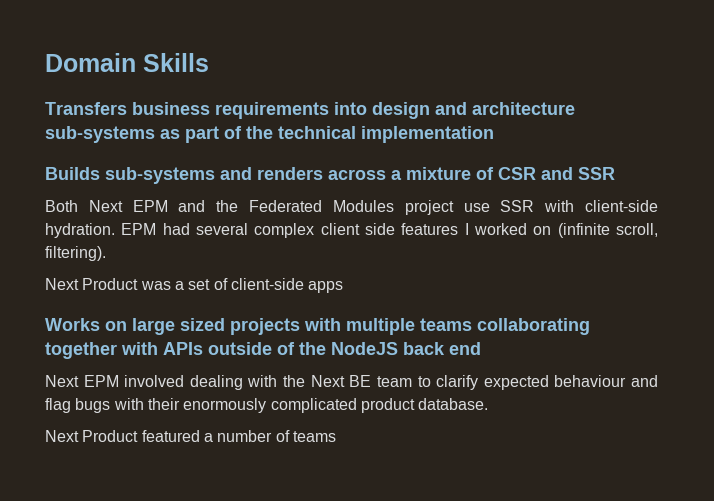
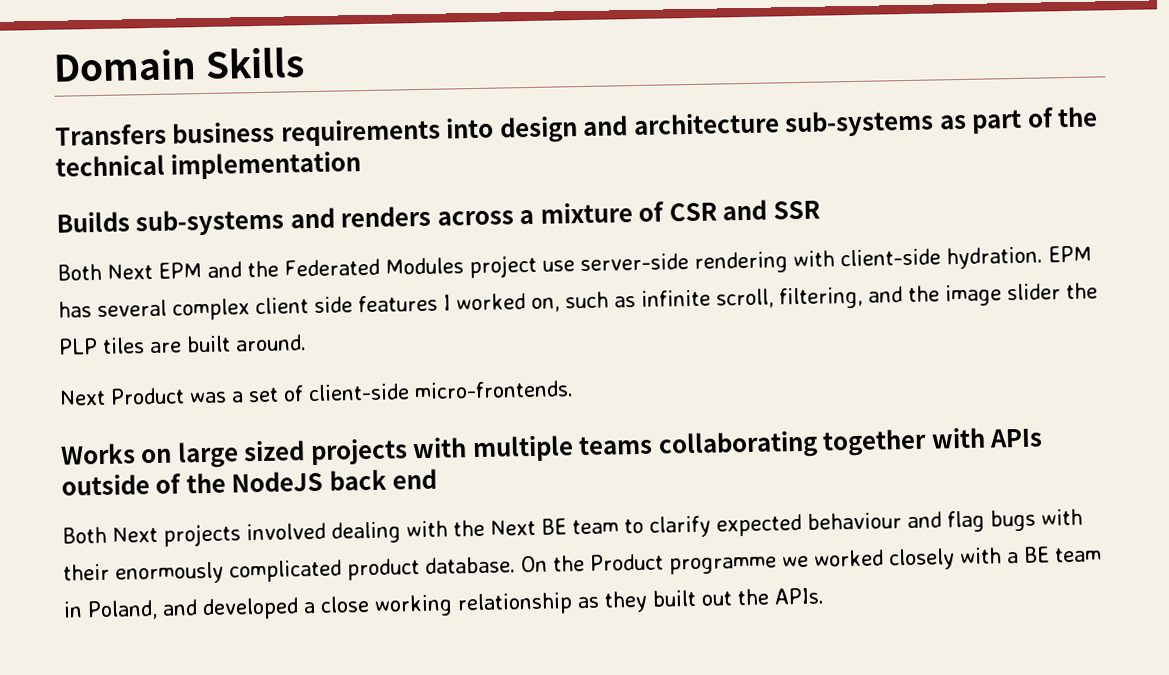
- Both Next EPM and the Federated Modules project use SSR with client-side hydration.
+ Both Next EPM and the Federated Modules project use server-side rendering with client-side hydration.
- EPM had several complex client side features I worked on (infinite scroll, filtering).
+ EPM has several complex client side features I worked on, such as infinite scroll, filtering, and the image slider the PLP tiles are built around.
- Next Product was a set of client-side apps
+ Next Product was a set of client-side micro-frontends.
- Next EPM involved dealing with the Next BE team to clarify expected behaviour and flag bugs with their enormously complicated product database.
- Next Product featured a number of teams
+ Both Next projects involved dealing with the Next BE team to clarify expected behaviour and flag bugs with their enormously complicated product database. On the Product programme we worked closely with a BE team in Poland, and developed a close working relationship as they built out the APIs.

